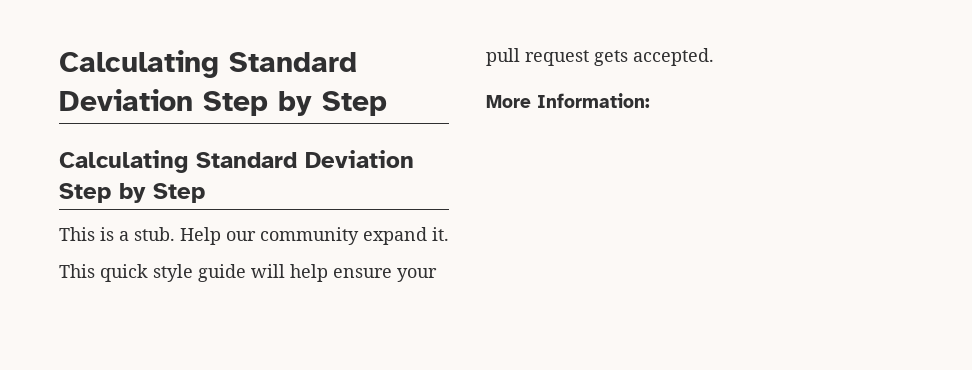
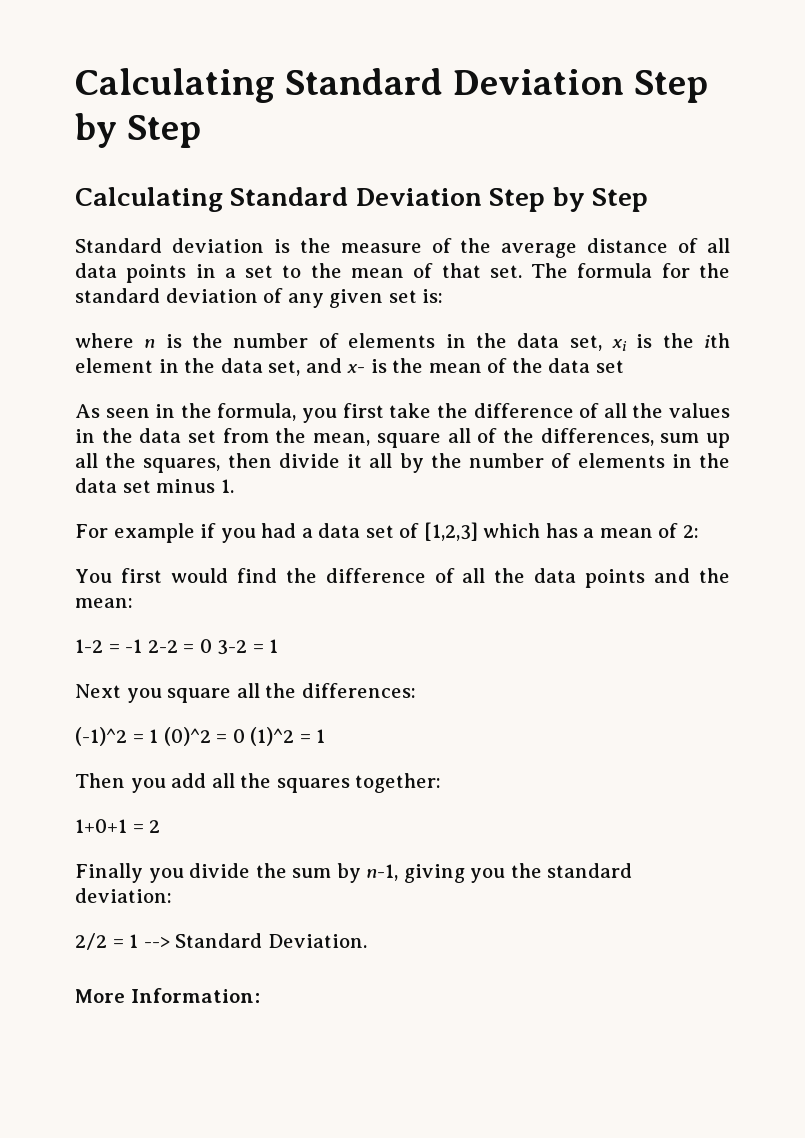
- This is a stub. Help our community expand it.
- This quick style guide will help ensure your pull request gets accepted.
+ Standard deviation is the measure of the average distance of all data points in a set to the mean of that set. The formula for the standard deviation of any given set is:
+ where n is the number of elements in the data set, xi is the ith element in the data set, and x- is the mean of the data set
+ As seen in the formula, you first take the difference of all the values in the data set from the mean, square all of the differences, sum up all the squares, then divide it all by the number of elements in the data set minus 1.
+ For example if you had a data set of [1,2,3] which has a mean of 2:
+ You first would find the difference of all the data points and the mean:
+ 1-2 = -1 2-2 = 0 3-2 = 1
+ Next you square all the differences:
+ (-1)^2 = 1 (0)^2 = 0 (1)^2 = 1
+ Then you add all the squares together:
+ 1+0+1 = 2
+ Finally you divide the sum by n-1, giving you the standard deviation:
+ 2/2 = 1 --> Standard Deviation.

